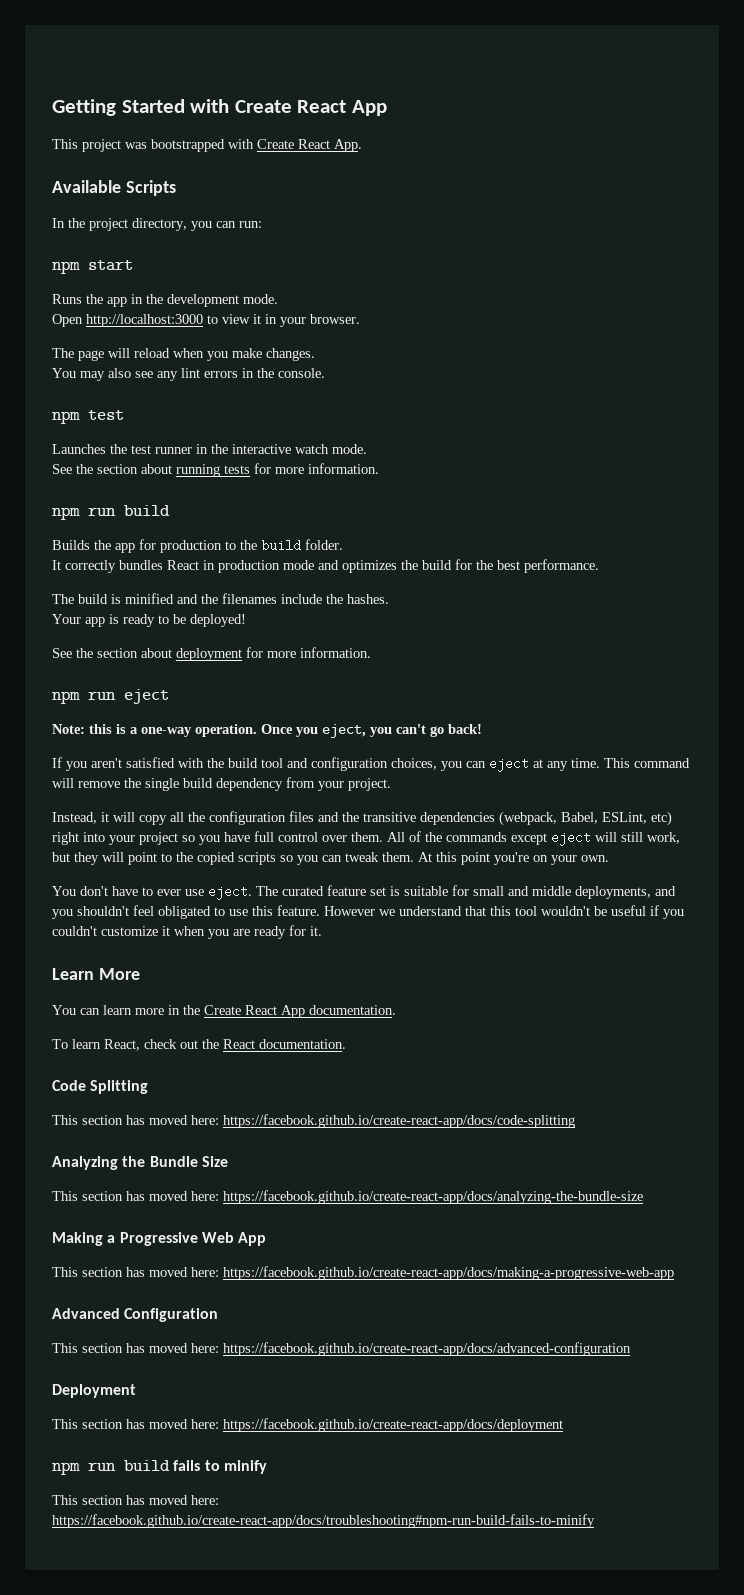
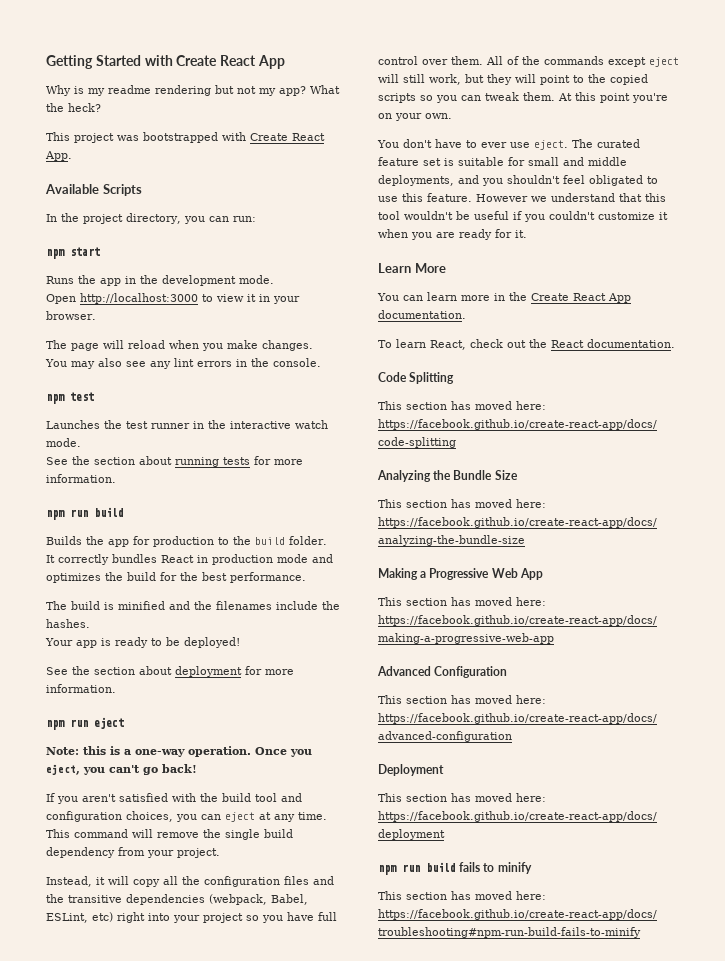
+ Why is my readme rendering but not my app? What the heck?

